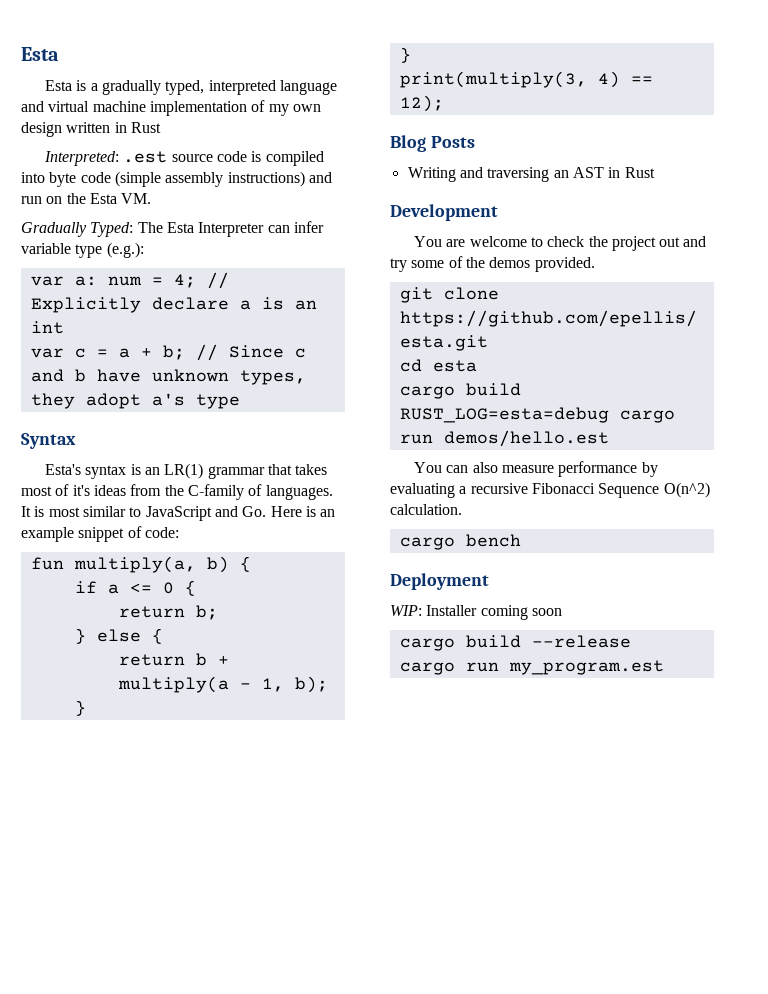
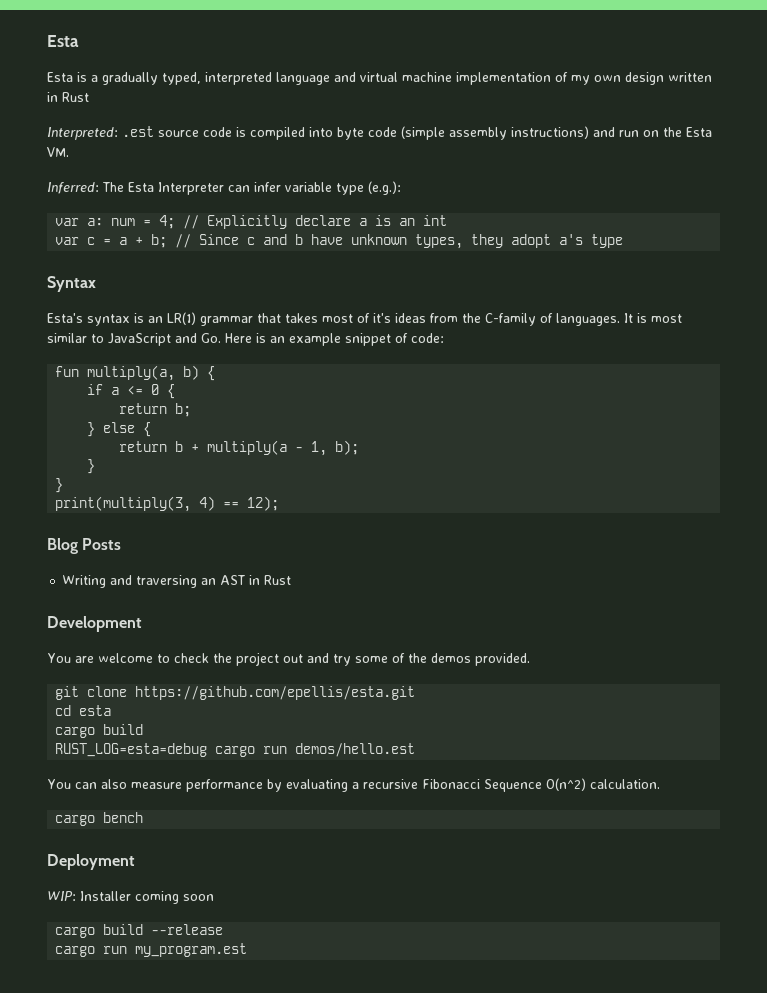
- Gradually Typed: The Esta Interpreter can infer variable type (e.g.):
+ Inferred: The Esta Interpreter can infer variable type (e.g.):

